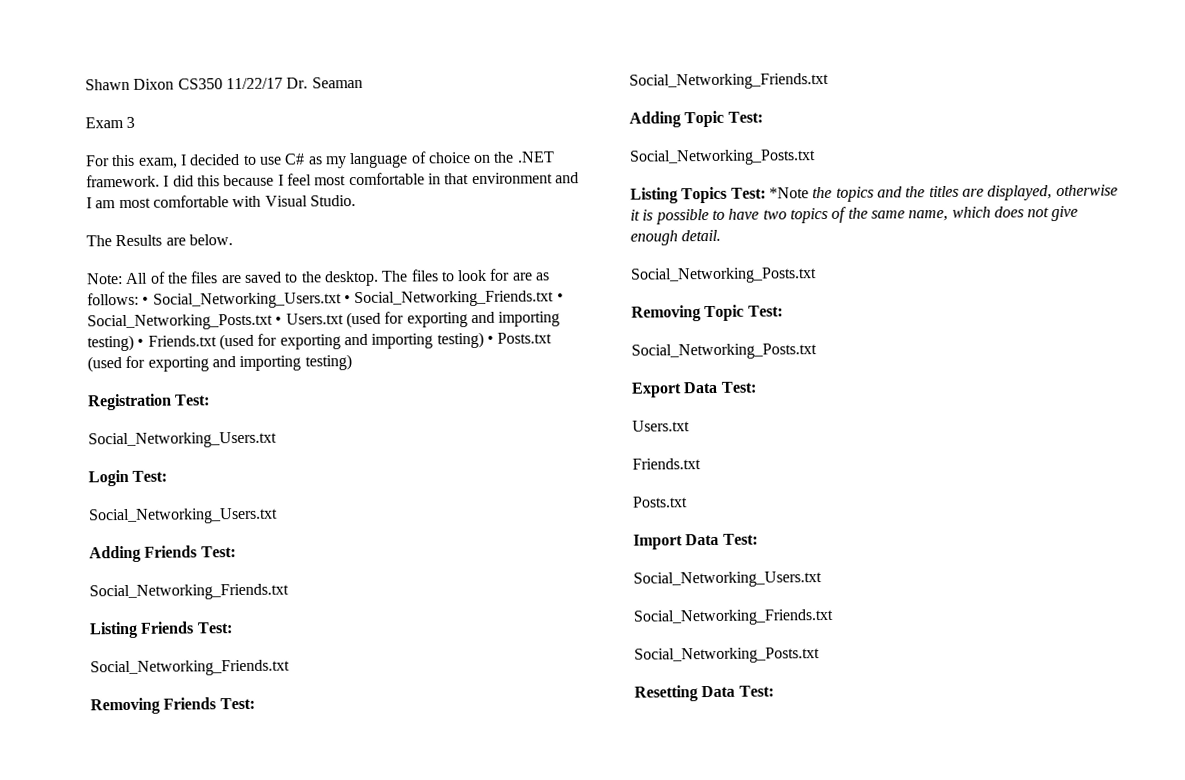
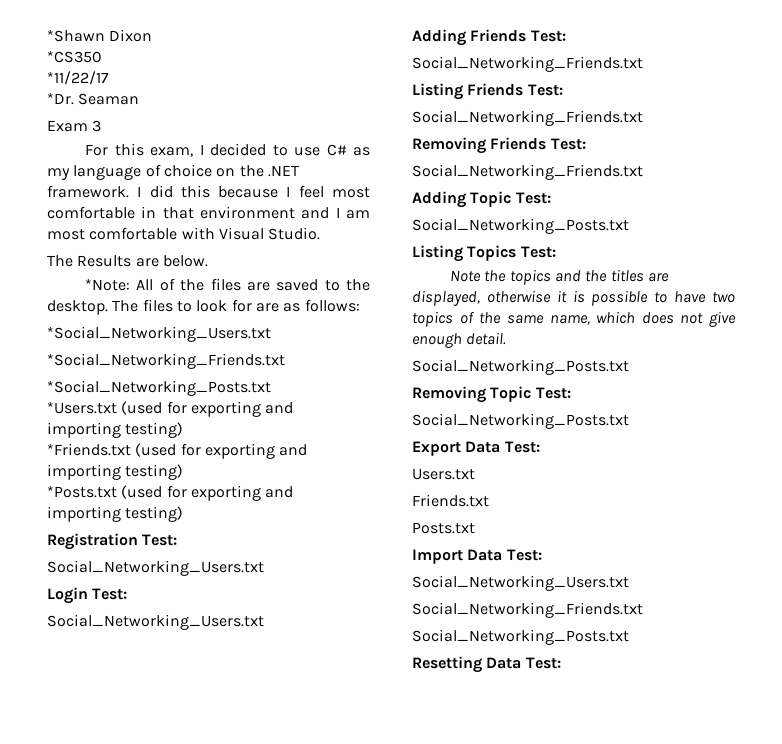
- Shawn Dixon CS350 11/22/17 Dr. Seaman
+ *Shawn Dixon
+ *CS350
+ *11/22/17
+ *Dr. Seaman
- Note: All of the files are saved to the desktop.
+ *Note: All of the files are saved to the desktop.
- The files to look for are as follows: • Social_Networking_Users.txt • Social_Networking_Friends.txt • Social_Networking_Posts.txt • Users.txt (used for exporting and importing testing) • Friends.txt (used for exporting and importing testing) • Posts.txt (used for exporting and importing testing)
+ The files to look for are as follows:
+ *Social_Networking_Users.txt
+ *Social_Networking_Friends.txt
+ *Social_Networking_Posts.txt
+ *Users.txt (used for exporting and importing testing)
+ *Friends.txt (used for exporting and importing testing)
+ *Posts.txt (used for exporting and importing testing)
- Listing Topics Test: *Note the topics and the titles are displayed, otherwise it is possible to have two topics of the same name, which does not give enough detail.
+ Listing Topics Test:
+ Note the topics and the titles are displayed, otherwise it is possible to have two topics of the same name, which does not give enough detail.

